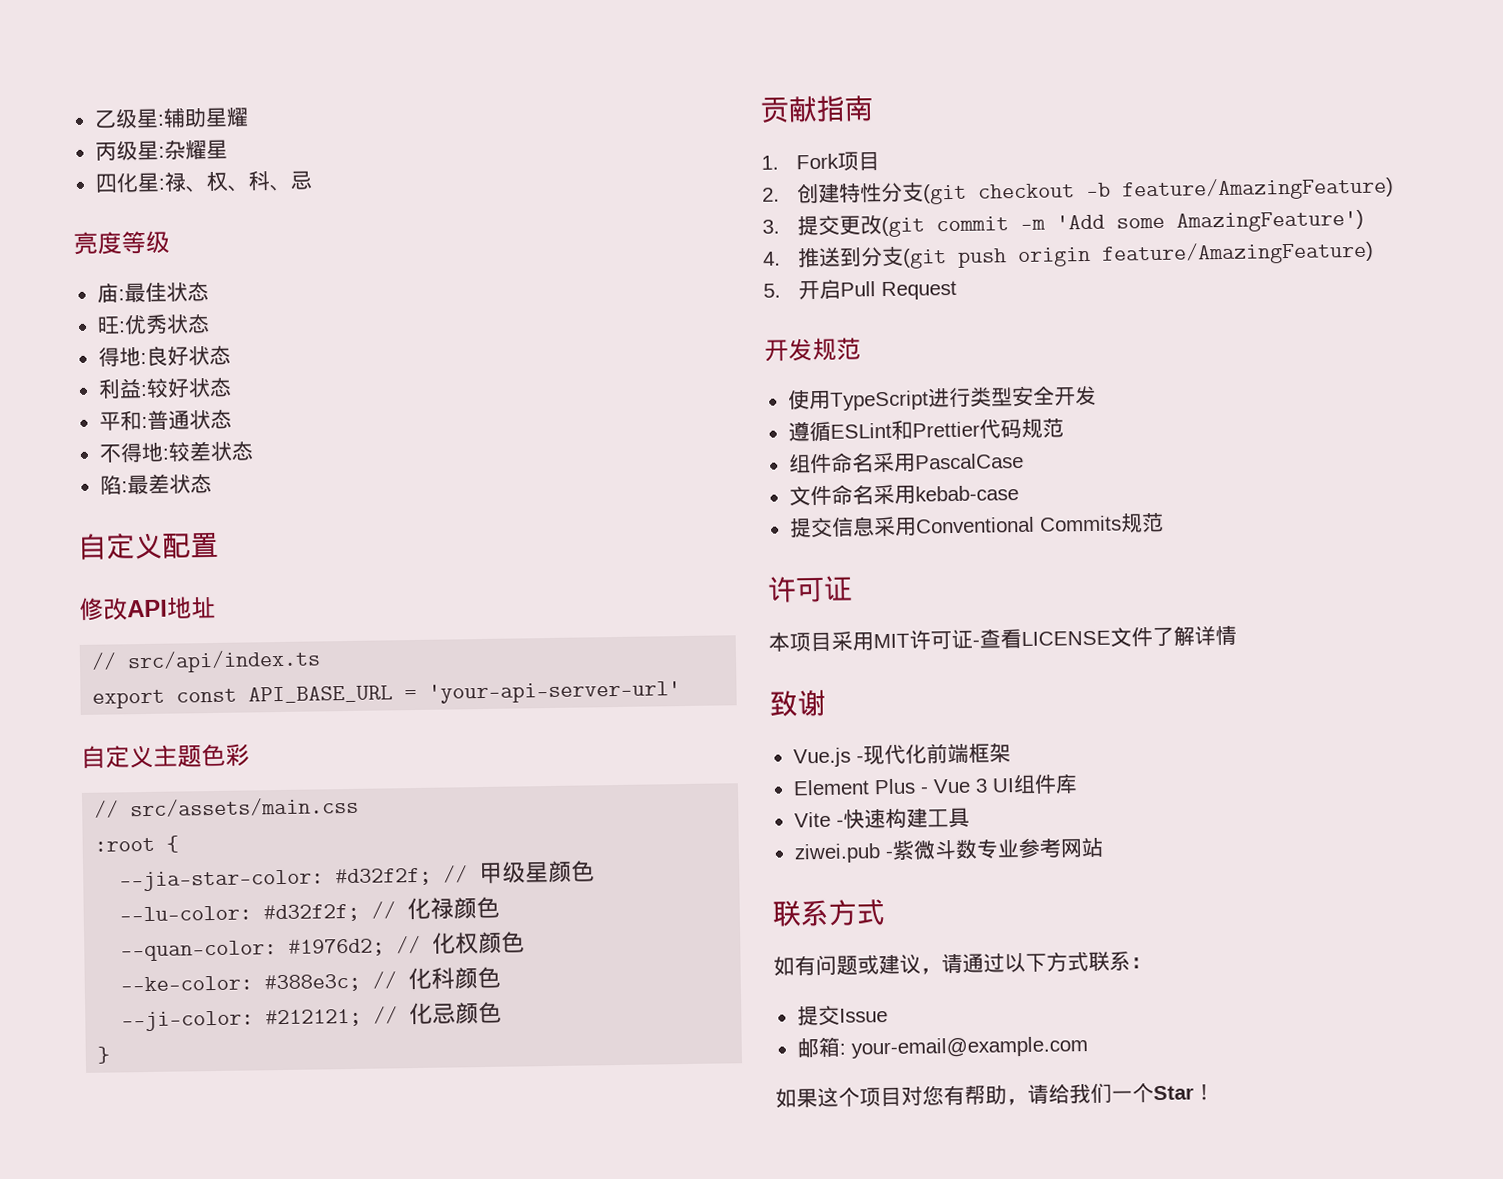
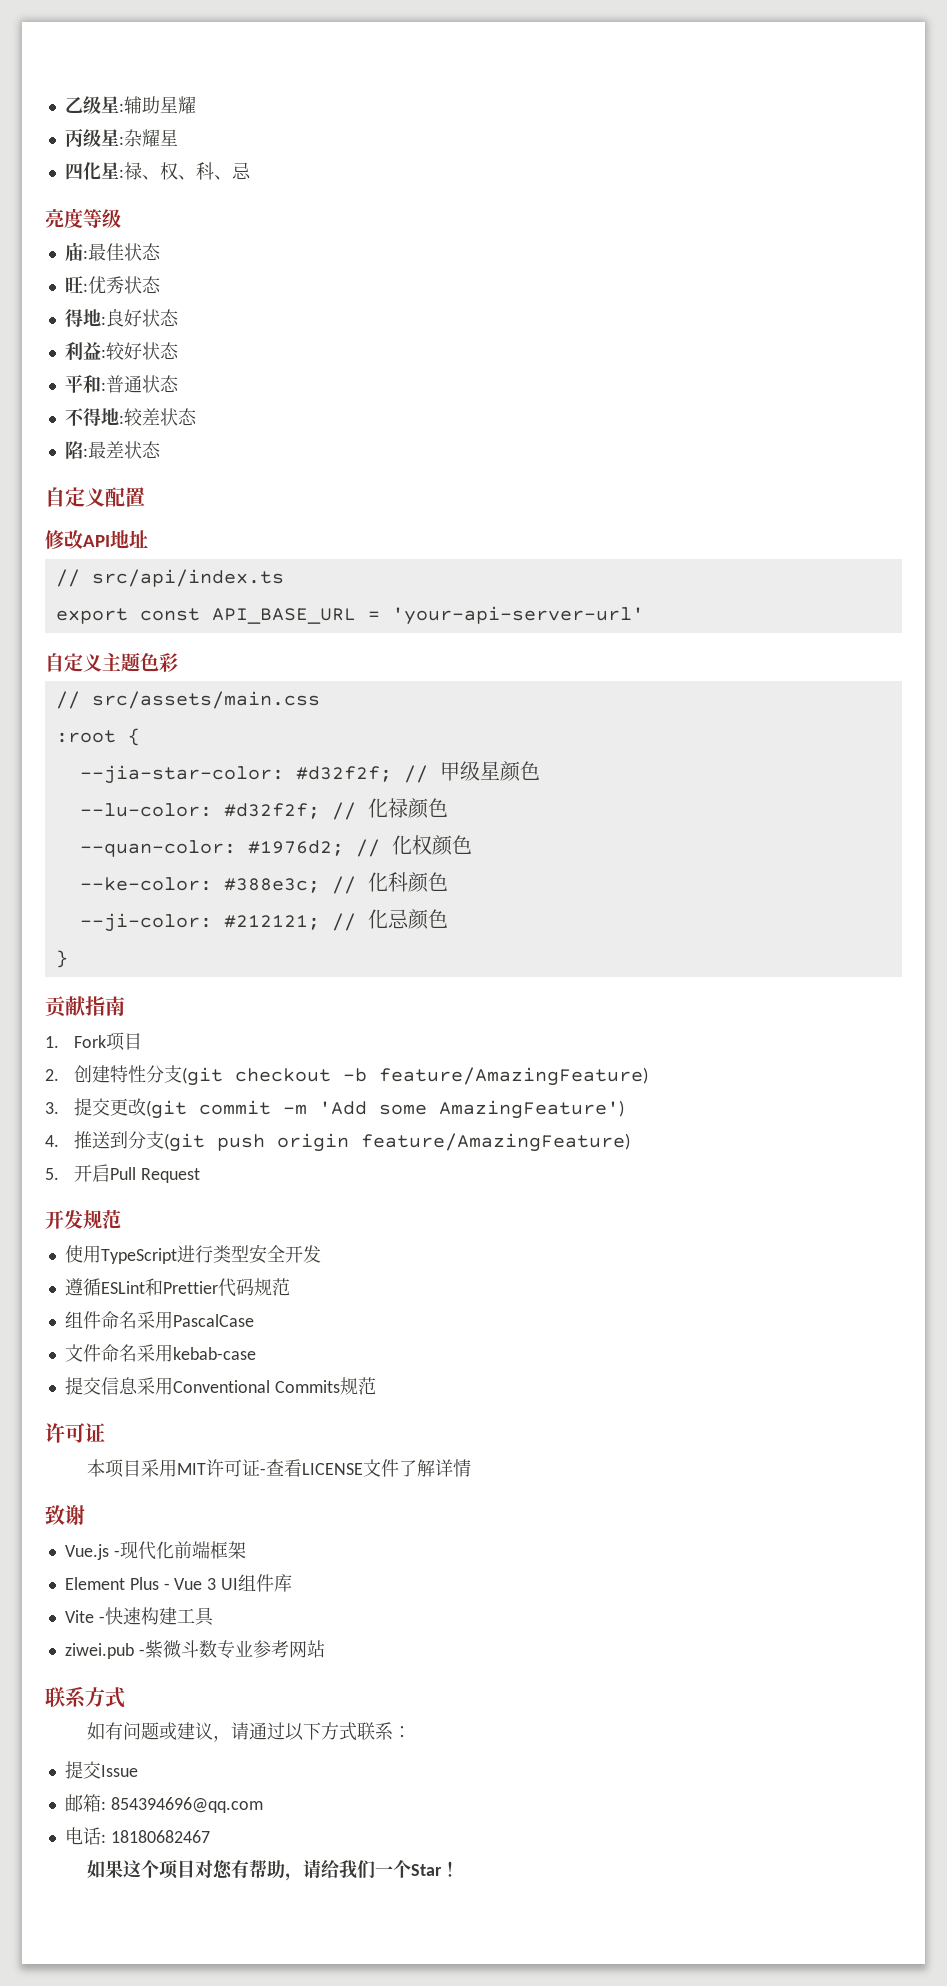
- 邮箱: your-email@example.com
+ 邮箱: 854394696@qq.com
+ 电话: 18180682467

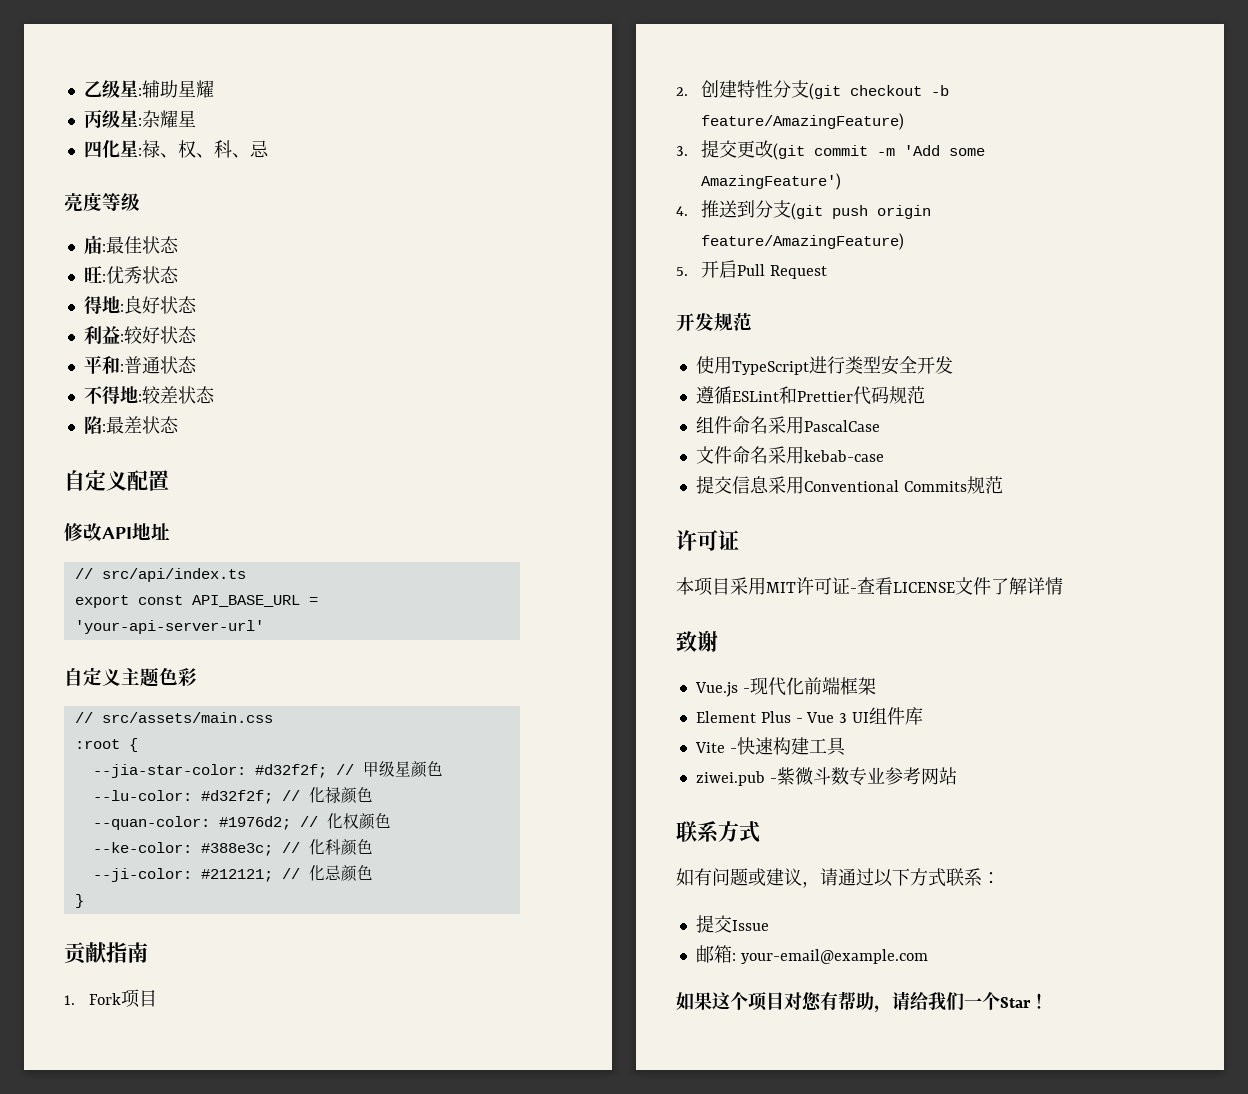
- 邮箱: 854394696@qq.com
- 电话: 18180682467
+ 邮箱: your-email@example.com

